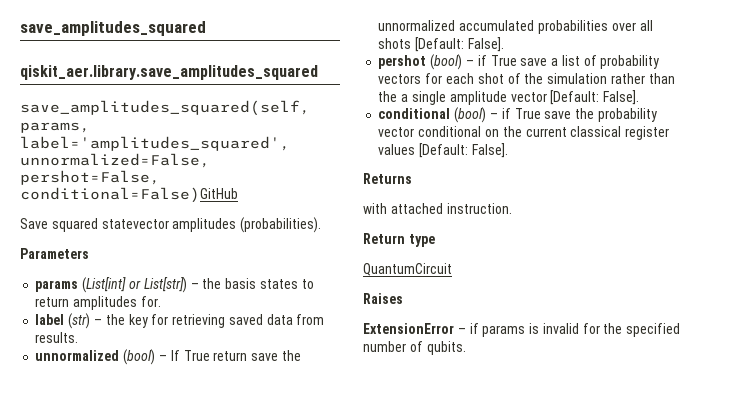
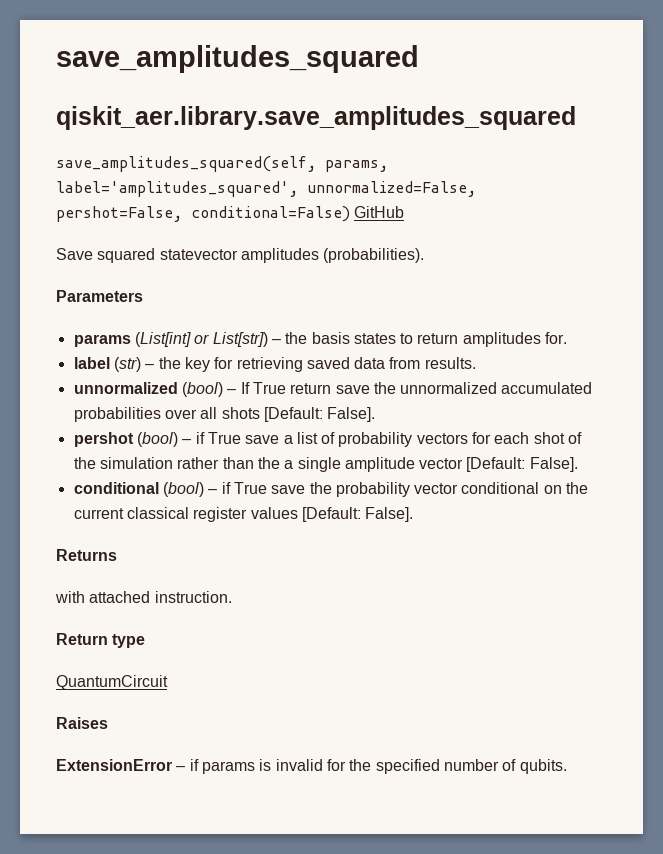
- save_amplitudes_squared(self, params, label='amplitudes_squared', unnormalized=False, pershot=False, conditional=False)GitHub
+ save_amplitudes_squared(self, params, label='amplitudes_squared', unnormalized=False, pershot=False, conditional=False) GitHub

